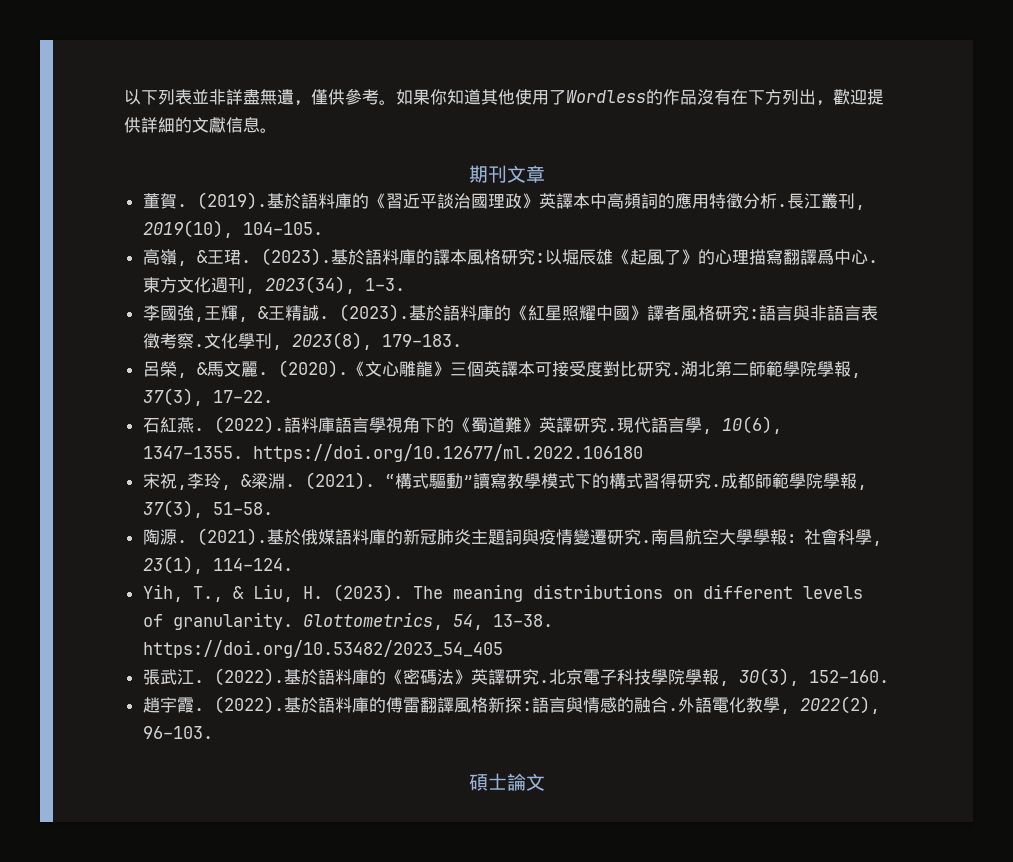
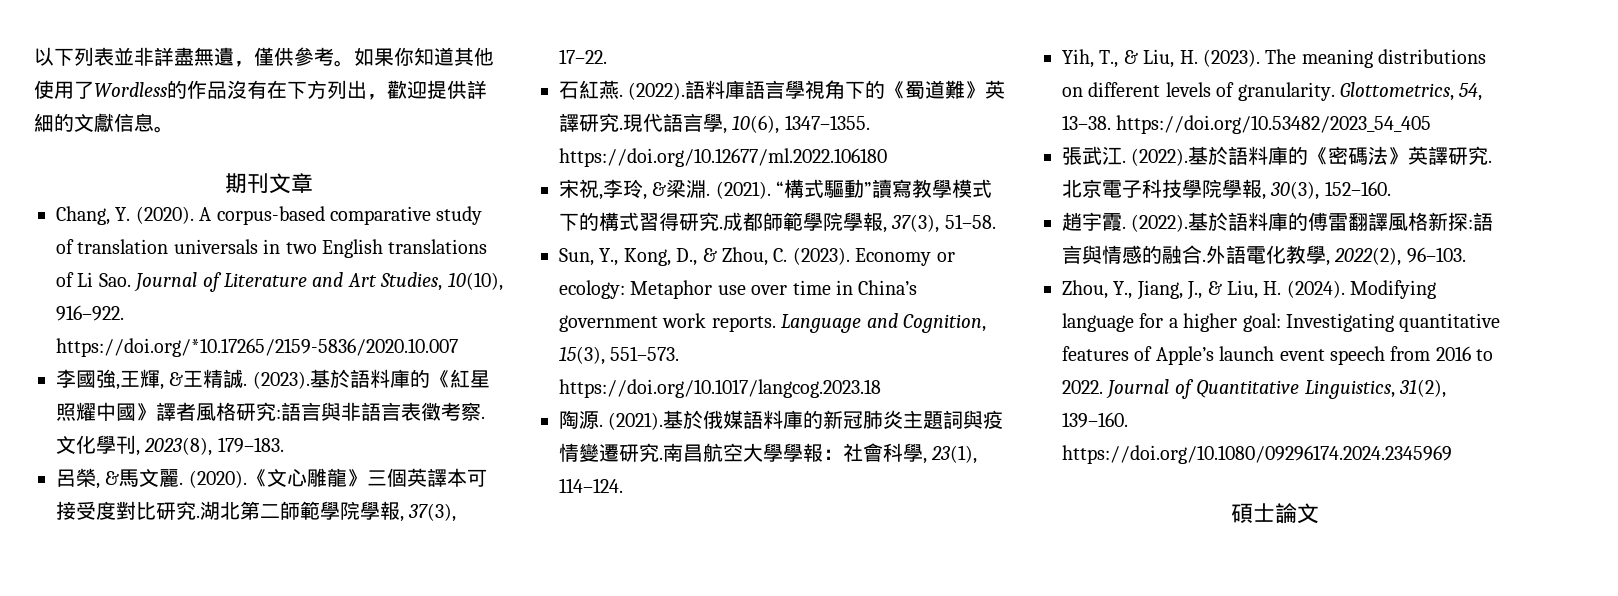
- 董賀. (2019).基於語料庫的《習近平談治國理政》英譯本中高頻詞的應用特徵分析.長江叢刊, 2019(10), 104–105.
- 高嶺, &王珺. (2023).基於語料庫的譯本風格研究:以堀辰雄《起風了》的心理描寫翻譯爲中心.東方文化週刊, 2023(34), 1–3.
+ Chang, Y. (2020). A corpus-based comparative study of translation universals in two English translations of Li Sao. Journal of Literature and Art Studies, 10(10), 916–922. https://doi.org/*10.17265/2159-5836/2020.10.007
+ Sun, Y., Kong, D., & Zhou, C. (2023). Economy or ecology: Metaphor use over time in China’s government work reports. Language and Cognition, 15(3), 551–573. https://doi.org/10.1017/langcog.2023.18
+ Zhou, Y., Jiang, J., & Liu, H. (2024). Modifying language for a higher goal: Investigating quantitative features of Apple’s launch event speech from 2016 to 2022. Journal of Quantitative Linguistics, 31(2), 139–160. https://doi.org/10.1080/09296174.2024.2345969

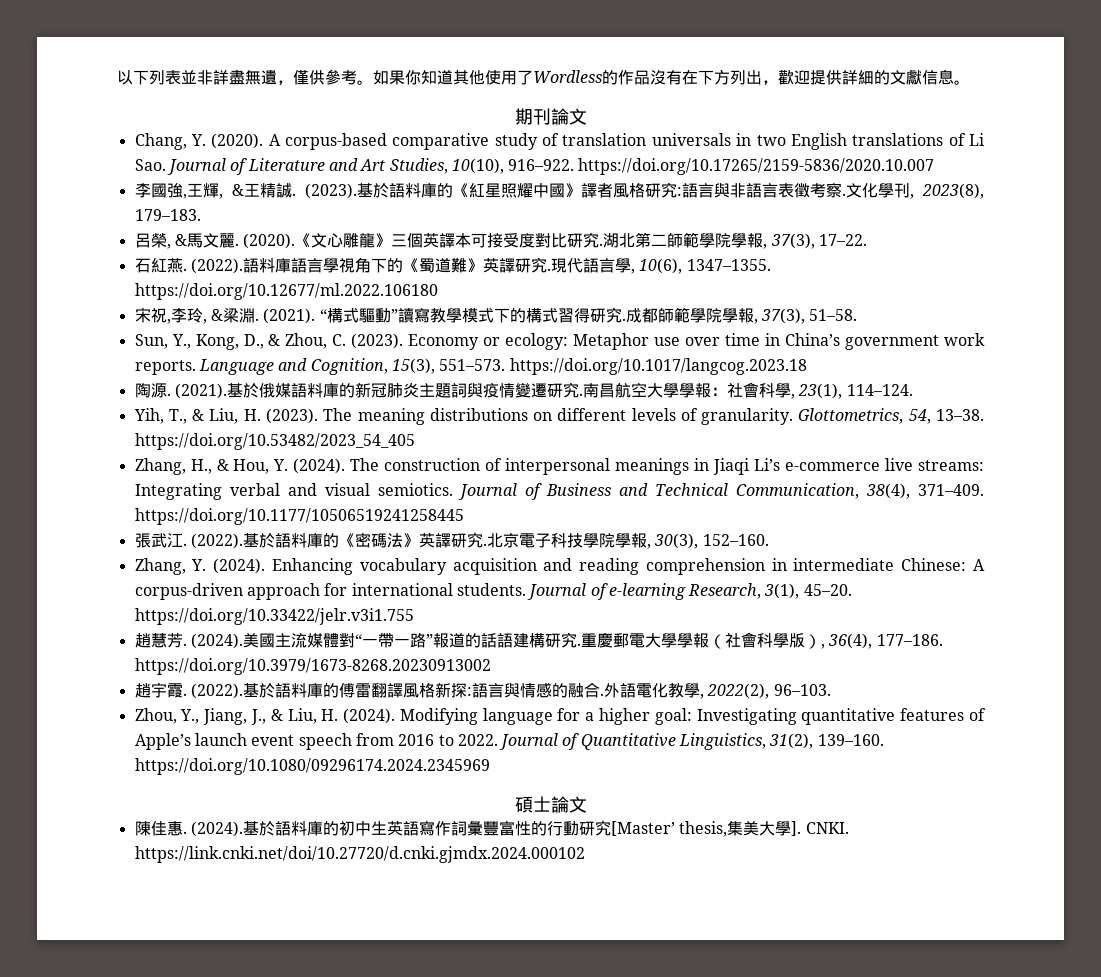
- 期刊文章
+ 期刊論文
- A corpus-based comparative study of translation universals in two English translations of Li Sao. Journal of Literature and Art Studies, 10(10), 916–922. https://doi.org/*10.17265/2159-5836/2020.10.007
+ A corpus-based comparative study of translation universals in two English translations of Li Sao. Journal of Literature and Art Studies, 10(10), 916–922. https://doi.org/10.17265/2159-5836/2020.10.007
+ Zhang, H., & Hou, Y. (2024). The construction of interpersonal meanings in Jiaqi Li’s e-commerce live streams: Integrating verbal and visual semiotics. Journal of Business and Technical Communication, 38(4), 371–409. https://doi.org/10.1177/10506519241258445
+ Zhang, Y. (2024). Enhancing vocabulary acquisition and reading comprehension in intermediate Chinese: A corpus-driven approach for international students. Journal of e-learning Research, 3(1), 45–20. https://doi.org/10.33422/jelr.v3i1.755
+ 趙慧芳. (2024).美國主流媒體對“一帶一路”報道的話語建構研究.重慶郵電大學學報（社會科學版）, 36(4), 177–186. https://doi.org/10.3979/1673-8268.20230913002
+ 陳佳惠. (2024).基於語料庫的初中生英語寫作詞彙豐富性的行動研究[Master’ thesis,集美大學]. CNKI. https://link.cnki.net/doi/10.27720/d.cnki.gjmdx.2024.000102

